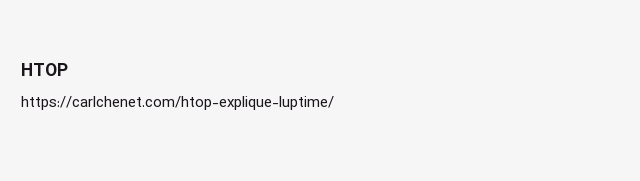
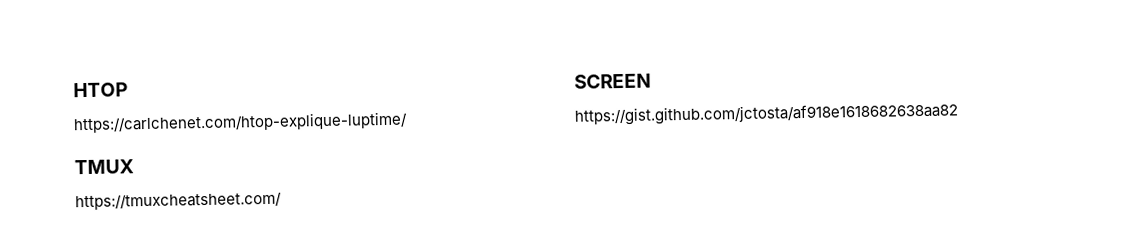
+ TMUX
+ https://tmuxcheatsheet.com/
+ SCREEN
+ https://gist.github.com/jctosta/af918e1618682638aa82

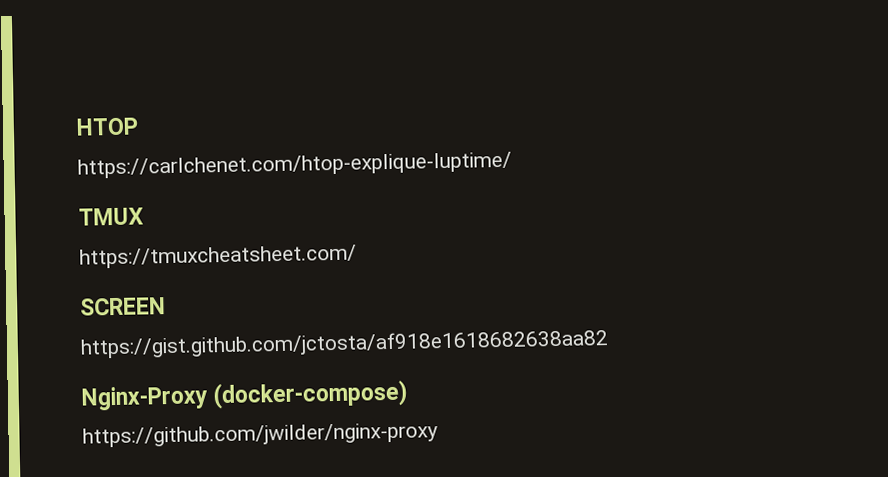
+ Nginx-Proxy (docker-compose)
+ https://github.com/jwilder/nginx-proxy

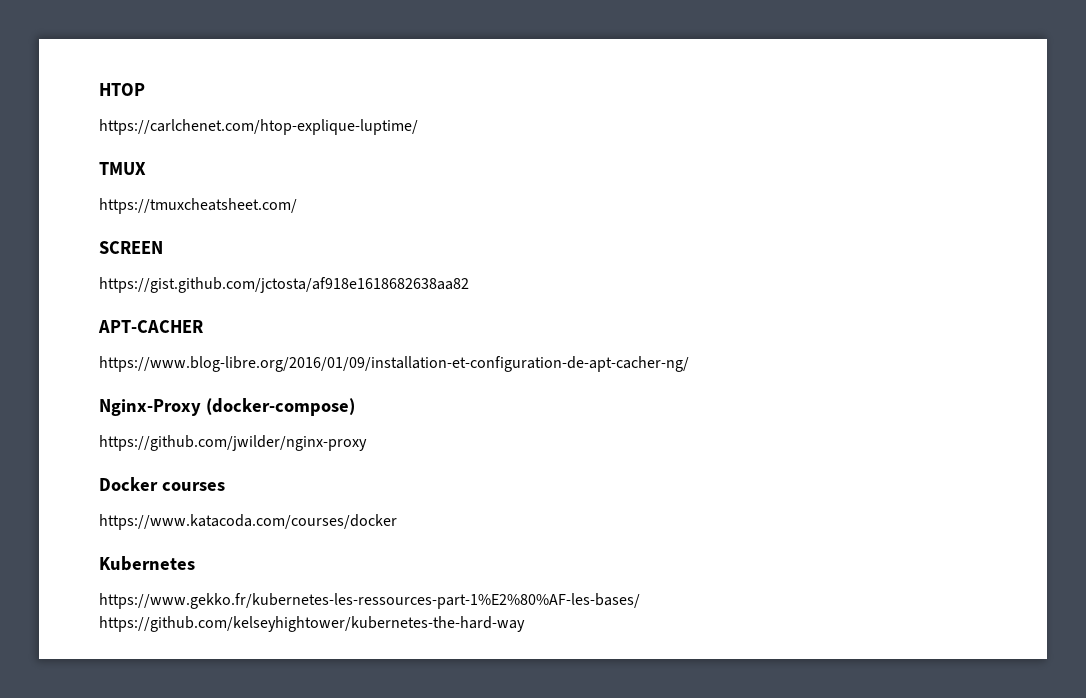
+ APT-CACHER
+ https://www.blog-libre.org/2016/01/09/installation-et-configuration-de-apt-cacher-ng/
+ Docker courses
+ https://www.katacoda.com/courses/docker
+ Kubernetes
+ https://www.gekko.fr/kubernetes-les-ressources-part-1%E2%80%AF-les-bases/ https://github.com/kelseyhightower/kubernetes-the-hard-way

